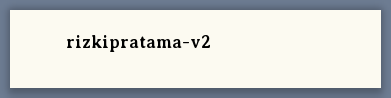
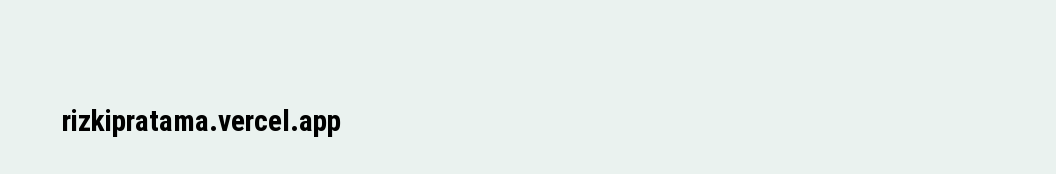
- rizkipratama-v2
+ rizkipratama.vercel.app

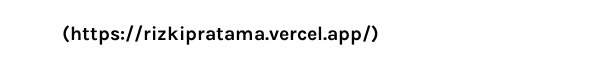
- rizkipratama.vercel.app
+ (https://rizkipratama.vercel.app/)

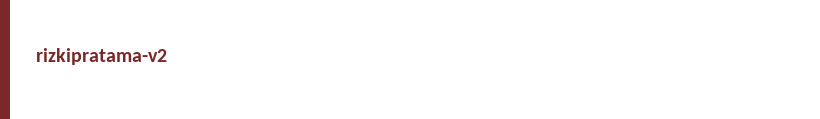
- (https://rizkipratama.vercel.app/)
+ rizkipratama-v2

